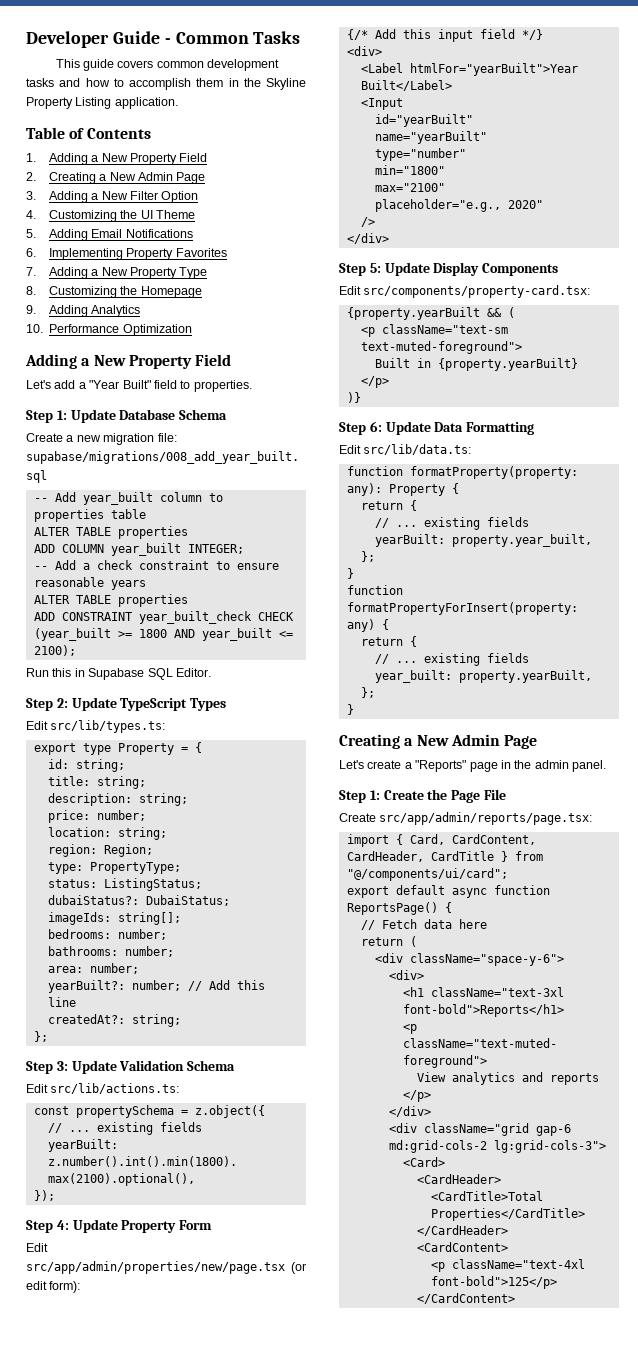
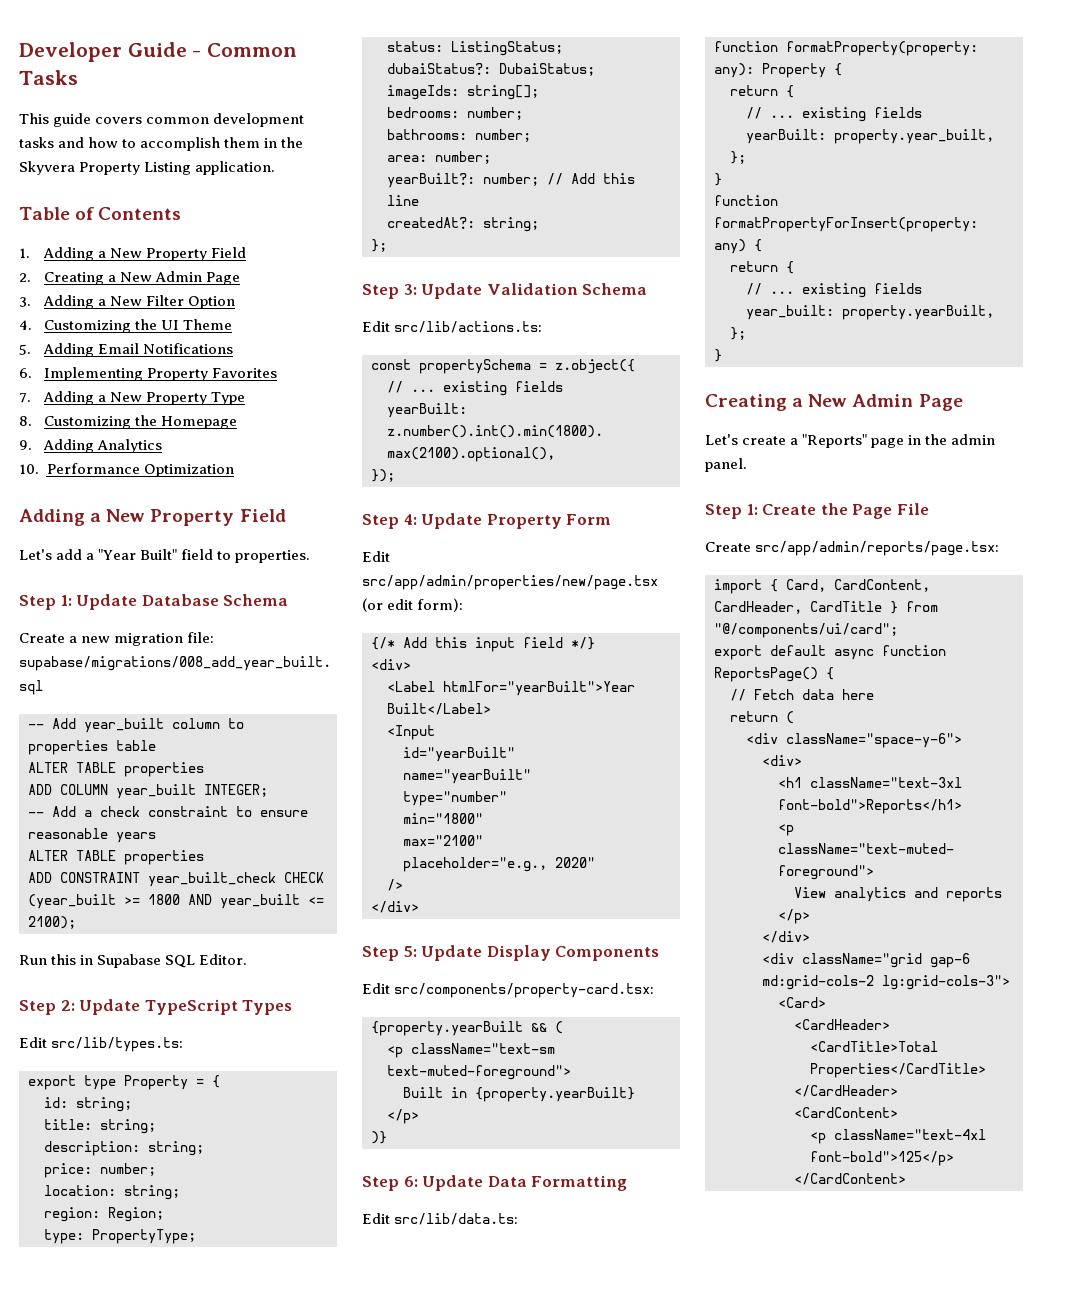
- This guide covers common development tasks and how to accomplish them in the Skyline Property Listing application.
+ This guide covers common development tasks and how to accomplish them in the Skyvera Property Listing application.

